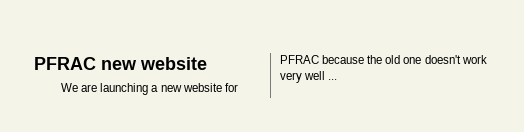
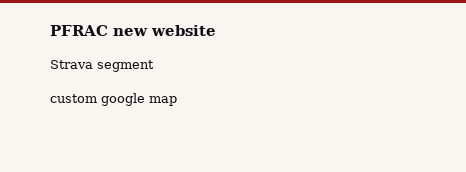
- We are launching a new website for PFRAC because the old one doesn't work very well ...
+ Strava segment
+ custom google map

